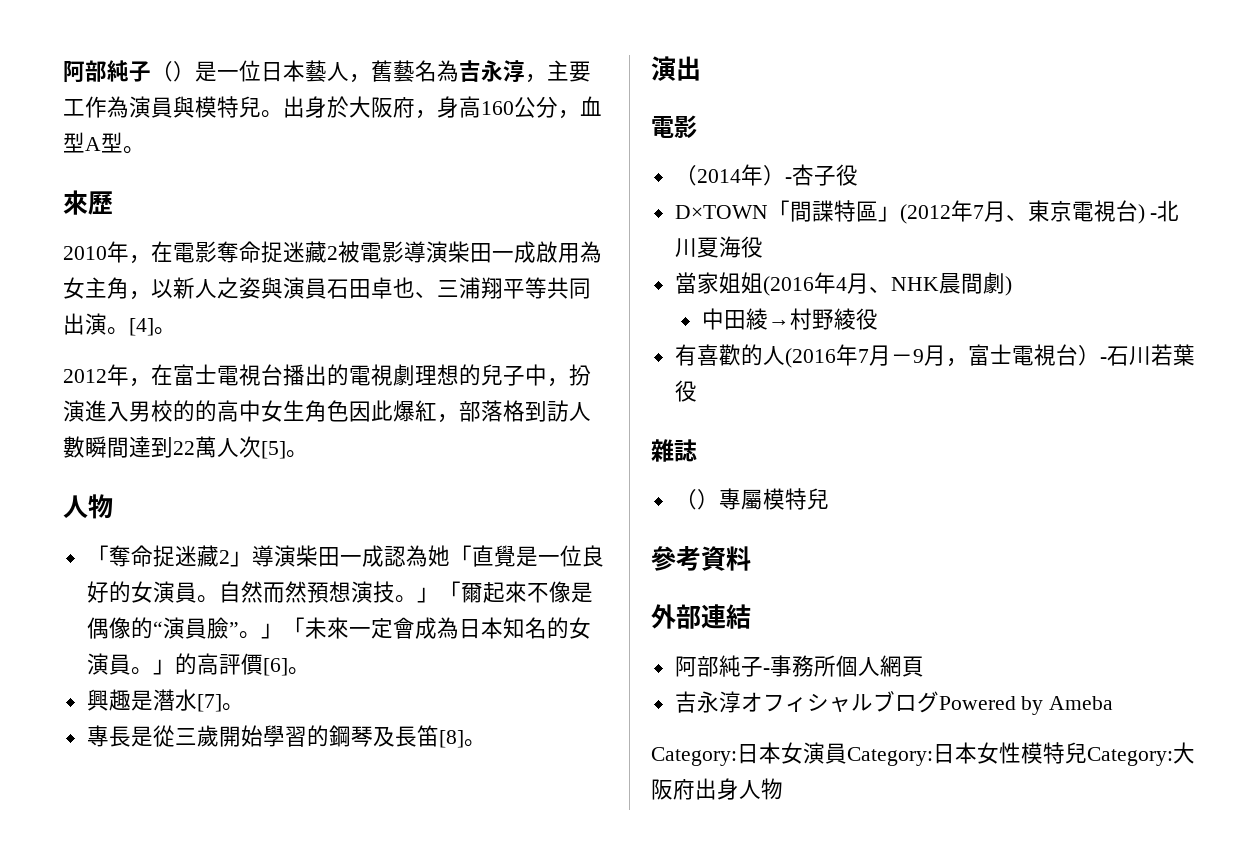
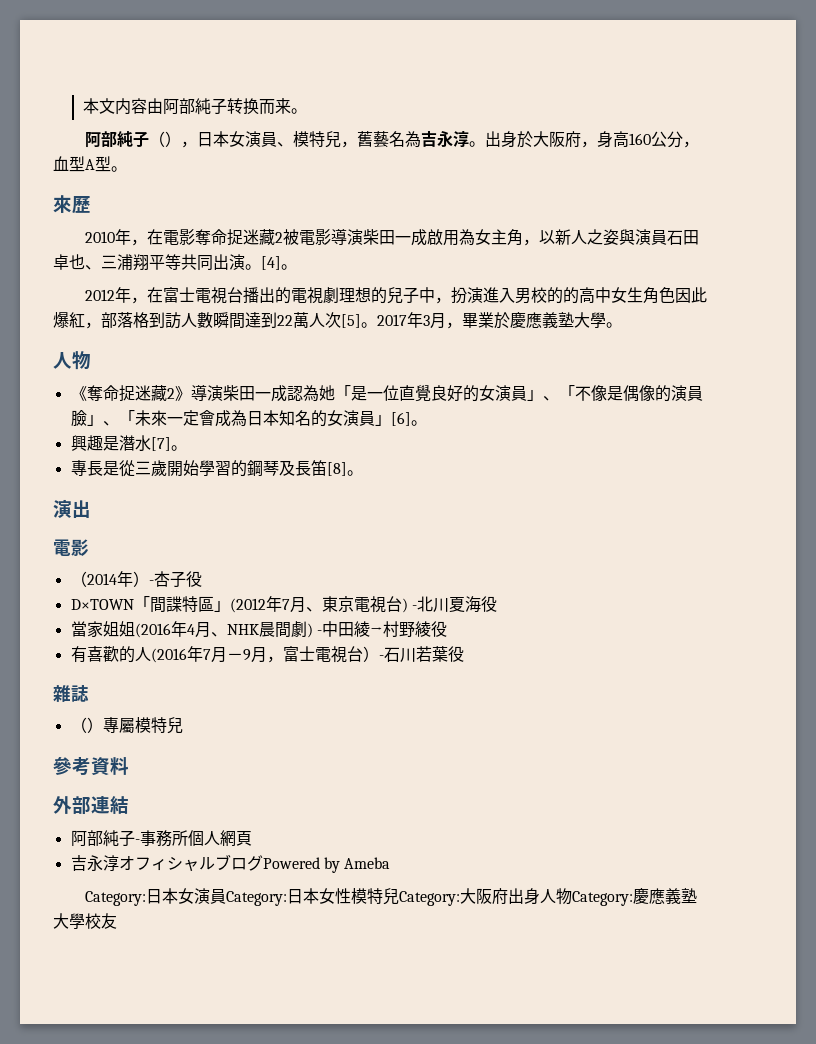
- 阿部純子（）是一位日本藝人，舊藝名為吉永淳，主要工作為演員與模特兒。
+ 本文内容由阿部純子转换而来。
+ 阿部純子（），日本女演員、模特兒，舊藝名為吉永淳。
+ 2017年3月，畢業於慶應義塾大學。
- 「奪命捉迷藏2」導演柴田一成認為她「直覺是一位良好的女演員。自然而然預想演技。」「爾起來不像是偶像的“演員臉”。」「未來一定會成為日本知名的女演員。」的高評價[6]。
+ 《奪命捉迷藏2》導演柴田一成認為她「是一位直覺良好的女演員」、「不像是偶像的演員臉」、「未來一定會成為日本知名的女演員」[6]。
- 當家姐姐(2016年4月、NHK晨間劇)
- 中田綾→村野綾役
+ 當家姐姐(2016年4月、NHK晨間劇) -中田綾→村野綾役
- Category:日本女演員Category:日本女性模特兒Category:大阪府出身人物
+ Category:日本女演員Category:日本女性模特兒Category:大阪府出身人物Category:慶應義塾大學校友

